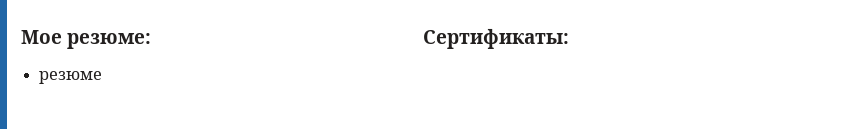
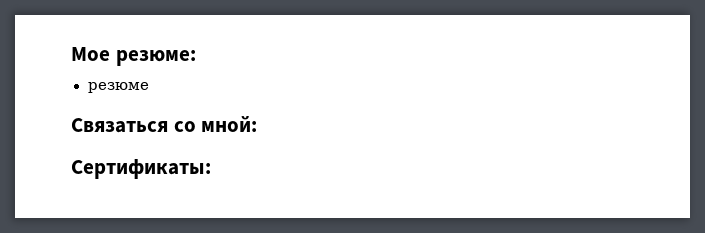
+ Связаться со мной:

